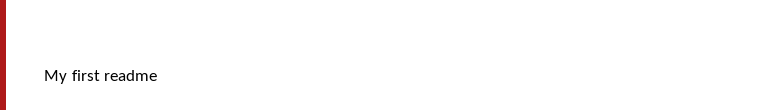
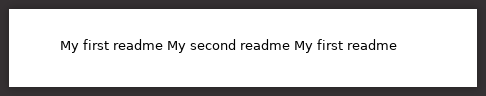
- My first readme
+ My first readme My second readme My first readme

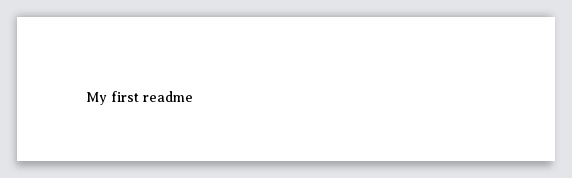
- My first readme My second readme My first readme
+ My first readme

